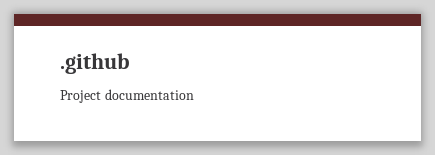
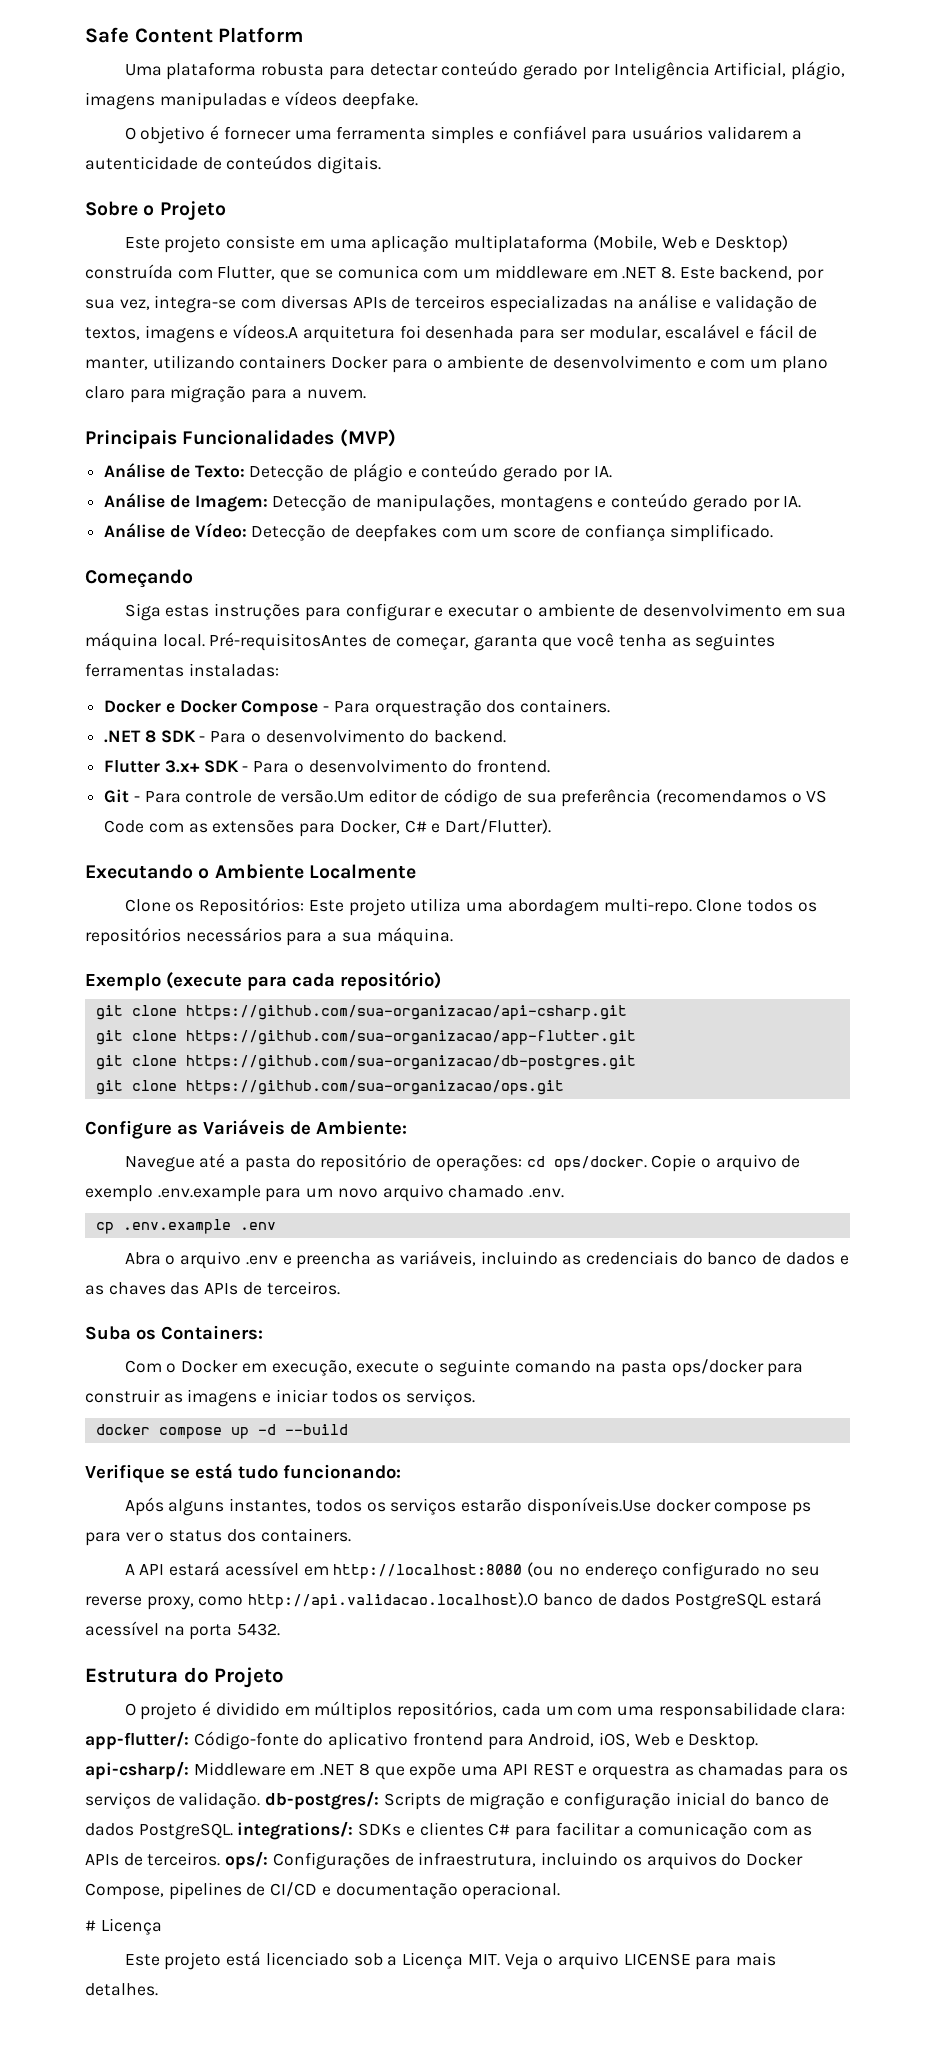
- .github
- Project documentation
+ Safe Content Platform
+ Uma plataforma robusta para detectar conteúdo gerado por Inteligência Artificial, plágio, imagens manipuladas e vídeos deepfake.
+ O objetivo é fornecer uma ferramenta simples e confiável para usuários validarem a autenticidade de conteúdos digitais.
+ Sobre o Projeto
+ Este projeto consiste em uma aplicação multiplataforma (Mobile, Web e Desktop) construída com Flutter, que se comunica com um middleware em .NET 8. Este backend, por sua vez, integra-se com diversas APIs de terceiros especializadas na análise e validação de textos, imagens e vídeos.A arquitetura foi desenhada para ser modular, escalável e fácil de manter, utilizando containers Docker para o ambiente de desenvolvimento e com um plano claro para migração para a nuvem.
+ Principais Funcionalidades (MVP)
+ Análise de Texto: Detecção de plágio e conteúdo gerado por IA.
+ Análise de Imagem: Detecção de manipulações, montagens e conteúdo gerado por IA.
+ Análise de Vídeo: Detecção de deepfakes com um score de confiança simplificado.
+ Começando
+ Siga estas instruções para configurar e executar o ambiente de desenvolvimento em sua máquina local. Pré-requisitosAntes de começar, garanta que você tenha as seguintes ferramentas instaladas:
+ Docker e Docker Compose - Para orquestração dos containers.
+ .NET 8 SDK - Para o desenvolvimento do backend.
+ Flutter 3.x+ SDK - Para o desenvolvimento do frontend.
+ Git - Para controle de versão.Um editor de código de sua preferência (recomendamos o VS Code com as extensões para Docker, C# e Dart/Flutter).
+ Executando o Ambiente Localmente
+ Clone os Repositórios: Este projeto utiliza uma abordagem multi-repo. Clone todos os repositórios necessários para a sua máquina.
+ Exemplo (execute para cada repositório)
+ git clone https://github.com/sua-organizacao/api-csharp.git
+ git clone https://github.com/sua-organizacao/app-flutter.git
+ git clone https://github.com/sua-organizacao/db-postgres.git
+ git clone https://github.com/sua-organizacao/ops.git
+ Configure as Variáveis de Ambiente:
+ Navegue até a pasta do repositório de operações: cd ops/docker. Copie o arquivo de exemplo .env.example para um novo arquivo chamado .env.
+ cp .env.example .env
+ Abra o arquivo .env e preencha as variáveis, incluindo as credenciais do banco de dados e as chaves das APIs de terceiros.
+ Suba os Containers:
+ Com o Docker em execução, execute o seguinte comando na pasta ops/docker para construir as imagens e iniciar todos os serviços.
+ docker compose up -d --build
+ Verifique se está tudo funcionando:
+ Após alguns instantes, todos os serviços estarão disponíveis.Use docker compose ps para ver o status dos containers.
+ A API estará acessível em http://localhost:8080 (ou no endereço configurado no seu reverse proxy, como http://api.validacao.localhost).O banco de dados PostgreSQL estará acessível na porta 5432.
+ Estrutura do Projeto
+ O projeto é dividido em múltiplos repositórios, cada um com uma responsabilidade clara: app-flutter/: Código-fonte do aplicativo frontend para Android, iOS, Web e Desktop. api-csharp/: Middleware em .NET 8 que expõe uma API REST e orquestra as chamadas para os serviços de validação. db-postgres/: Scripts de migração e configuração inicial do banco de dados PostgreSQL. integrations/: SDKs e clientes C# para facilitar a comunicação com as APIs de terceiros. ops/: Configurações de infraestrutura, incluindo os arquivos do Docker Compose, pipelines de CI/CD e documentação operacional.
+ # Licença
+ Este projeto está licenciado sob a Licença MIT. Veja o arquivo LICENSE para mais detalhes.

